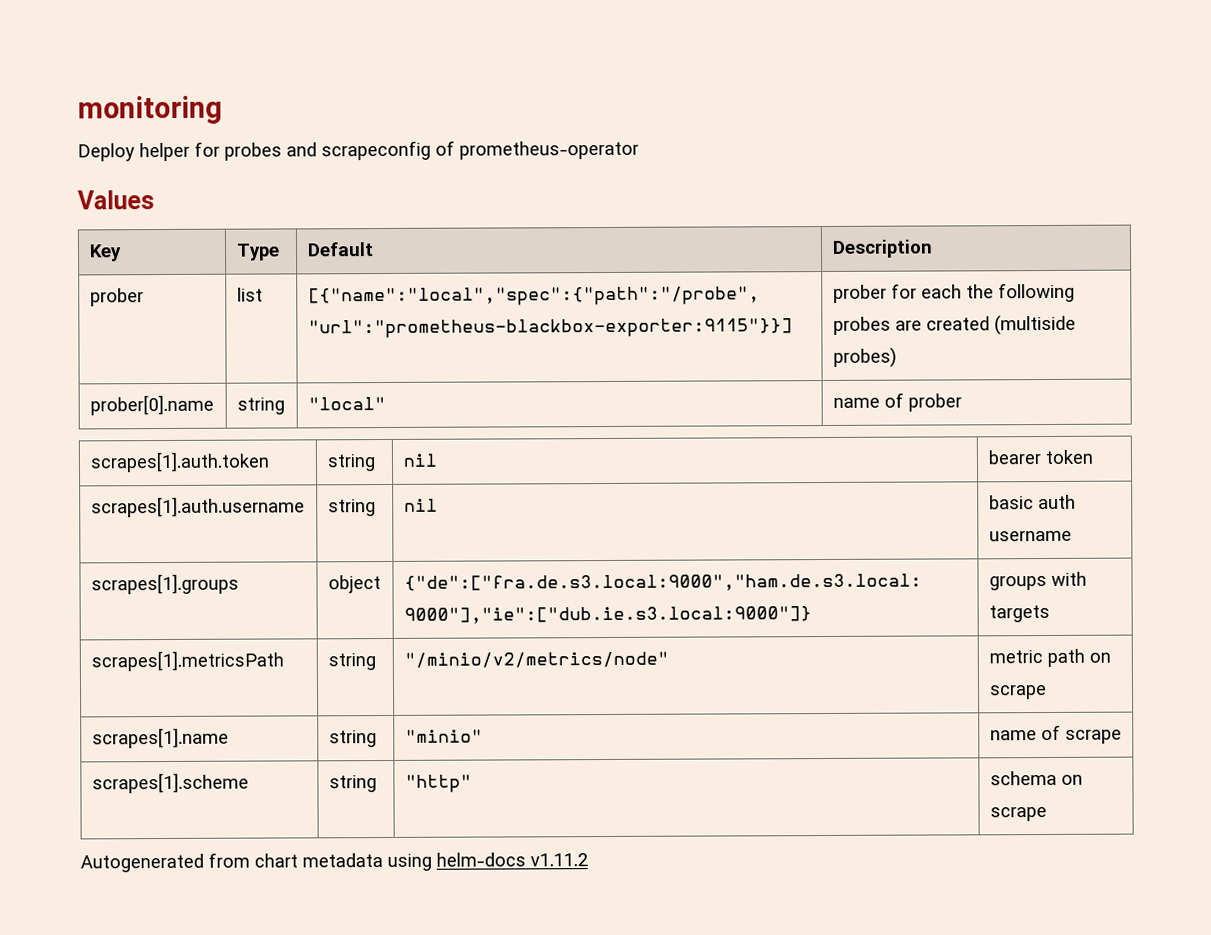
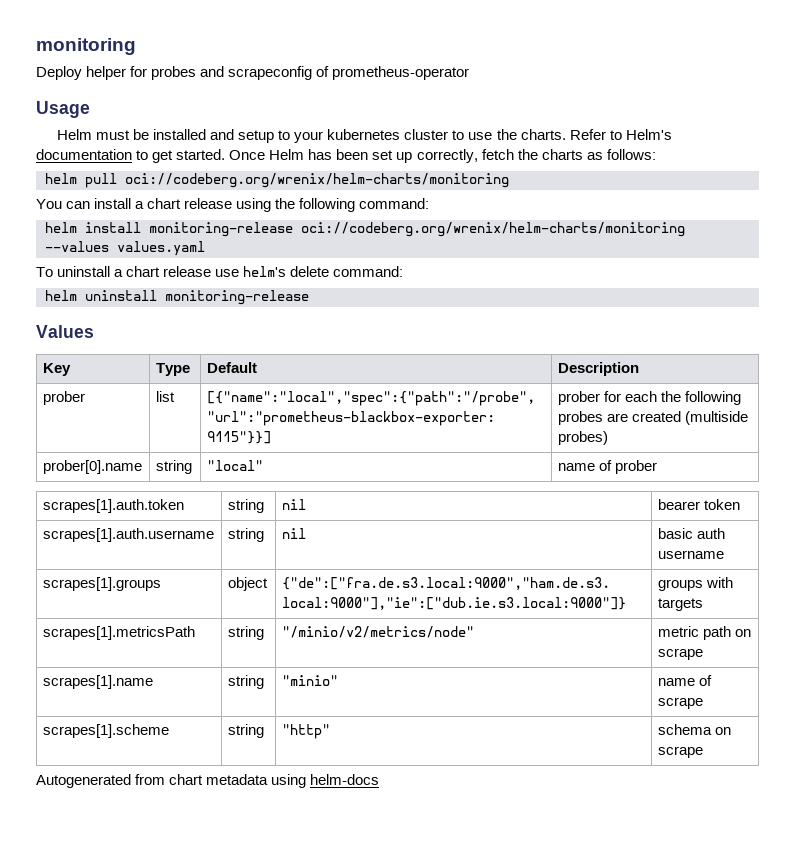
+ Usage
+ Helm must be installed and setup to your kubernetes cluster to use the charts. Refer to Helm's documentation to get started. Once Helm has been set up correctly, fetch the charts as follows:
+ helm pull oci://codeberg.org/wrenix/helm-charts/monitoring
+ You can install a chart release using the following command:
+ helm install monitoring-release oci://codeberg.org/wrenix/helm-charts/monitoring --values values.yaml
+ To uninstall a chart release use helm's delete command:
+ helm uninstall monitoring-release
- Autogenerated from chart metadata using helm-docs v1.11.2
+ Autogenerated from chart metadata using helm-docs

